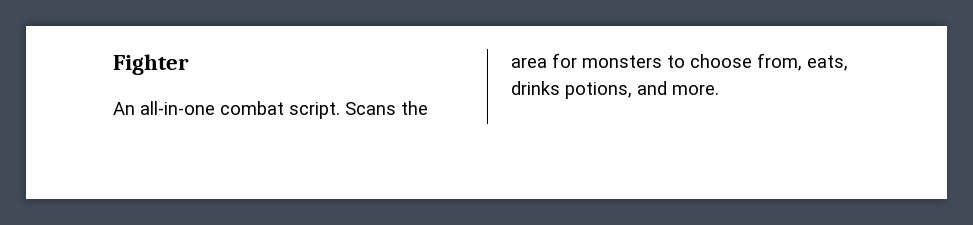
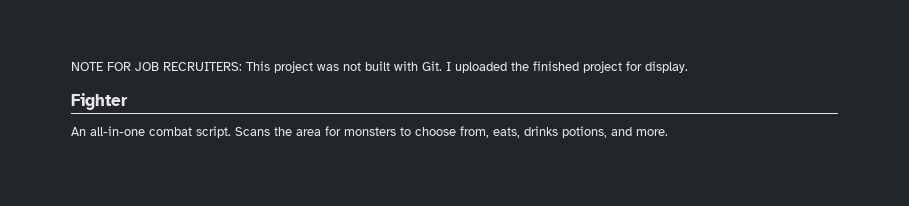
+ NOTE FOR JOB RECRUITERS: This project was not built with Git. I uploaded the finished project for display.

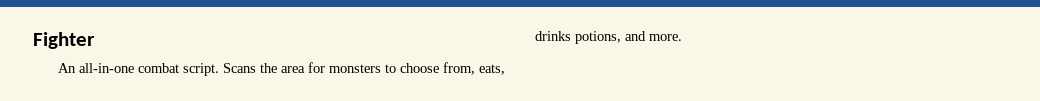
- NOTE FOR JOB RECRUITERS: This project was not built with Git. I uploaded the finished project for display.

